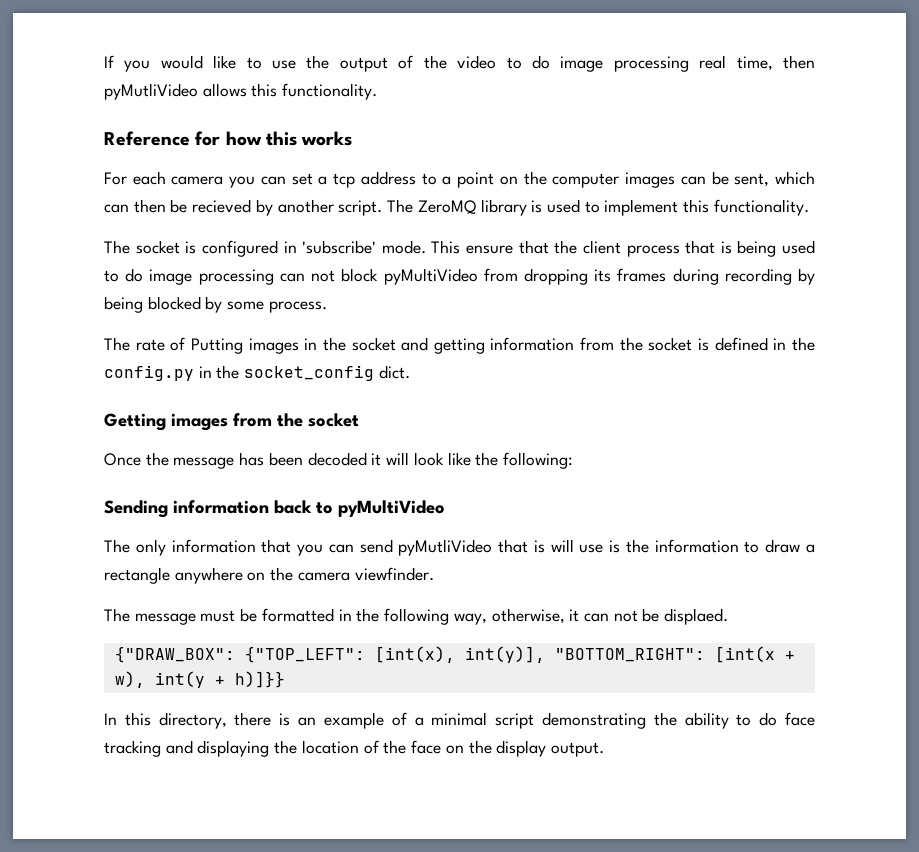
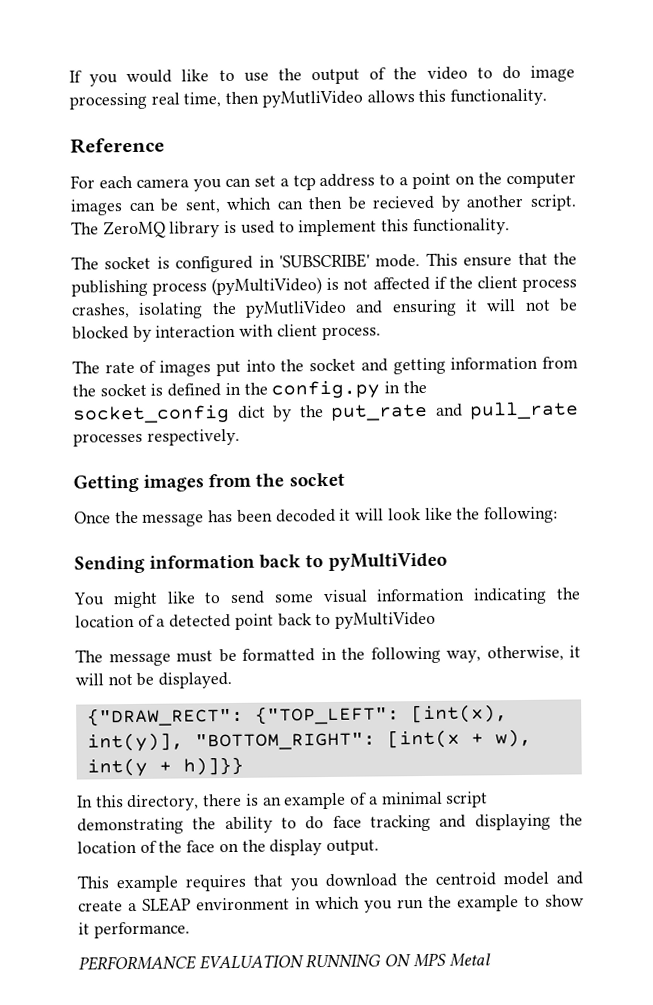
- Reference for how this works
+ Reference
- The socket is configured in 'subscribe' mode.
+ The socket is configured in 'SUBSCRIBE' mode.
- This ensure that the client process that is being used to do image processing can not block pyMultiVideo from dropping its frames during recording by being blocked by some process.
+ This ensure that the publishing process (pyMultiVideo) is not affected if the client process crashes, isolating the pyMutliVideo and ensuring it will not be blocked by interaction with client process.
- The rate of Putting images in the socket and getting information from the socket is defined in the config.py in the socket_config dict.
+ The rate of images put into the socket and getting information from the socket is defined in the config.py in the socket_config dict by the put_rate and pull_rate processes respectively.
- The only information that you can send pyMutliVideo that is will use is the information to draw a rectangle anywhere on the camera viewfinder.
+ You might like to send some visual information indicating the location of a detected point back to pyMultiVideo
- The message must be formatted in the following way, otherwise, it can not be displaed.
- {"DRAW_BOX": {"TOP_LEFT": [int(x), int(y)], "BOTTOM_RIGHT": [int(x + w), int(y + h)]}}
+ The message must be formatted in the following way, otherwise, it will not be displayed.
+ {"DRAW_RECT": {"TOP_LEFT": [int(x), int(y)], "BOTTOM_RIGHT": [int(x + w), int(y + h)]}}
+ This example requires that you download the centroid model and create a SLEAP environment in which you run the example to show it performance.
+ PERFORMANCE EVALUATION RUNNING ON MPS Metal

